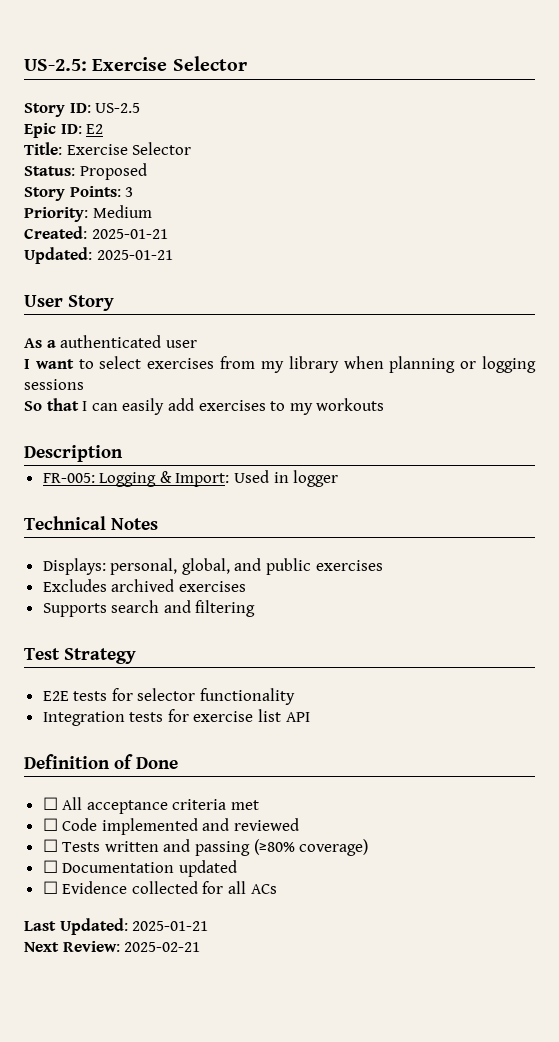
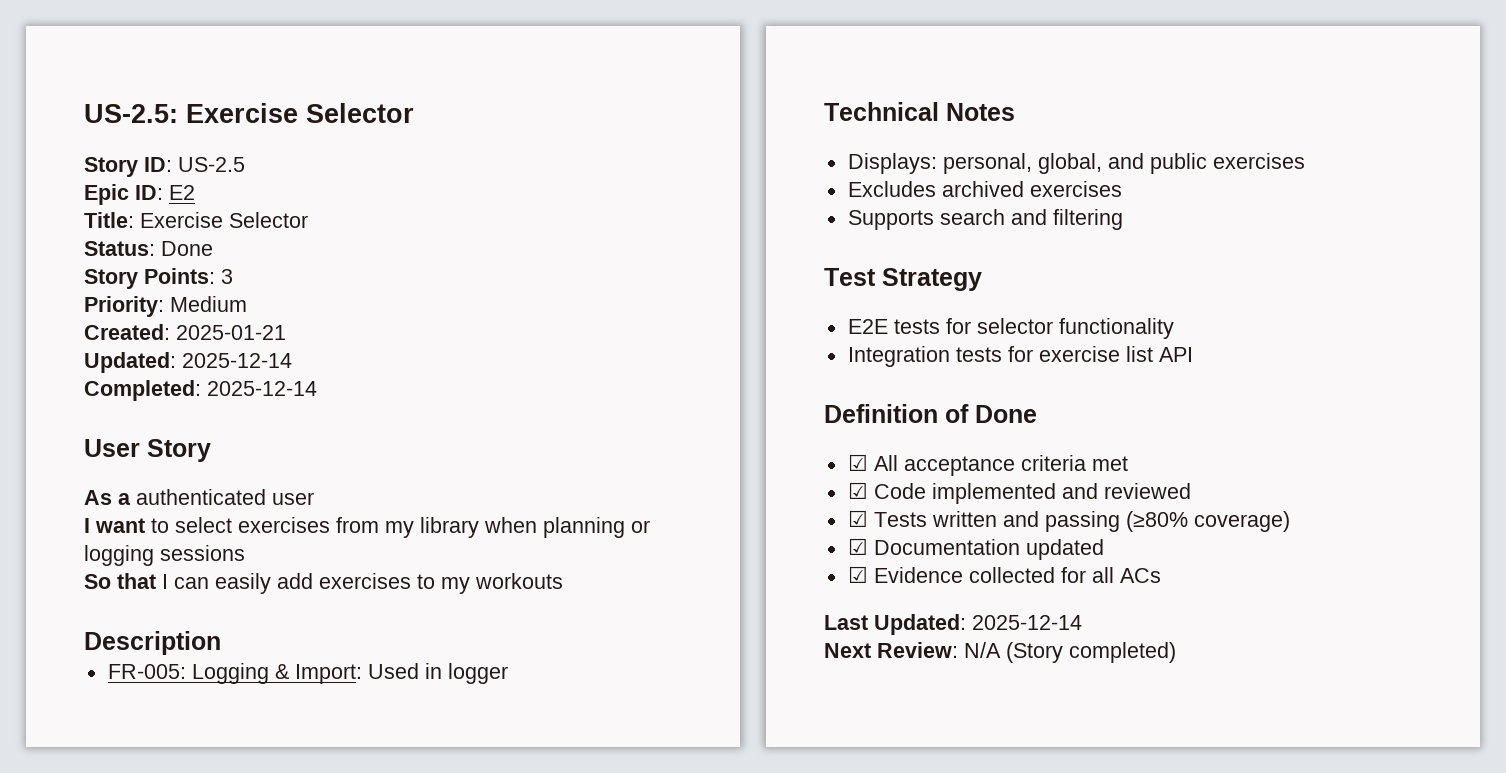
- Status: Proposed
+ Status: Done
  Created: 2025-01-21
- Updated: 2025-01-21
+ Updated: 2025-12-14
+ Completed: 2025-12-14
- ☐ All acceptance criteria met
+ ☑ All acceptance criteria met
- ☐ Code implemented and reviewed
+ ☑ Code implemented and reviewed
- ☐ Tests written and passing (≥80% coverage)
+ ☑ Tests written and passing (≥80% coverage)
- ☐ Documentation updated
+ ☑ Documentation updated
- ☐ Evidence collected for all ACs
+ ☑ Evidence collected for all ACs
- Last Updated: 2025-01-21
+ Last Updated: 2025-12-14
- Next Review: 2025-02-21
+ Next Review: N/A (Story completed)

